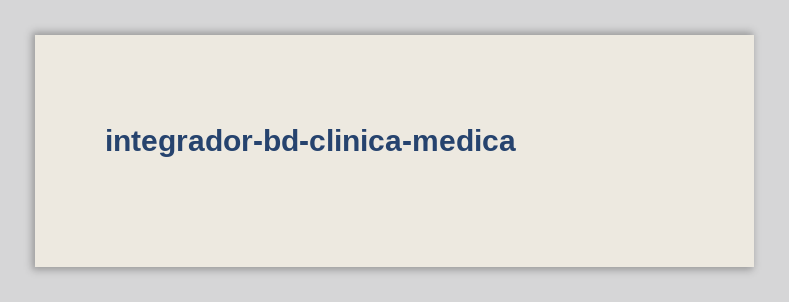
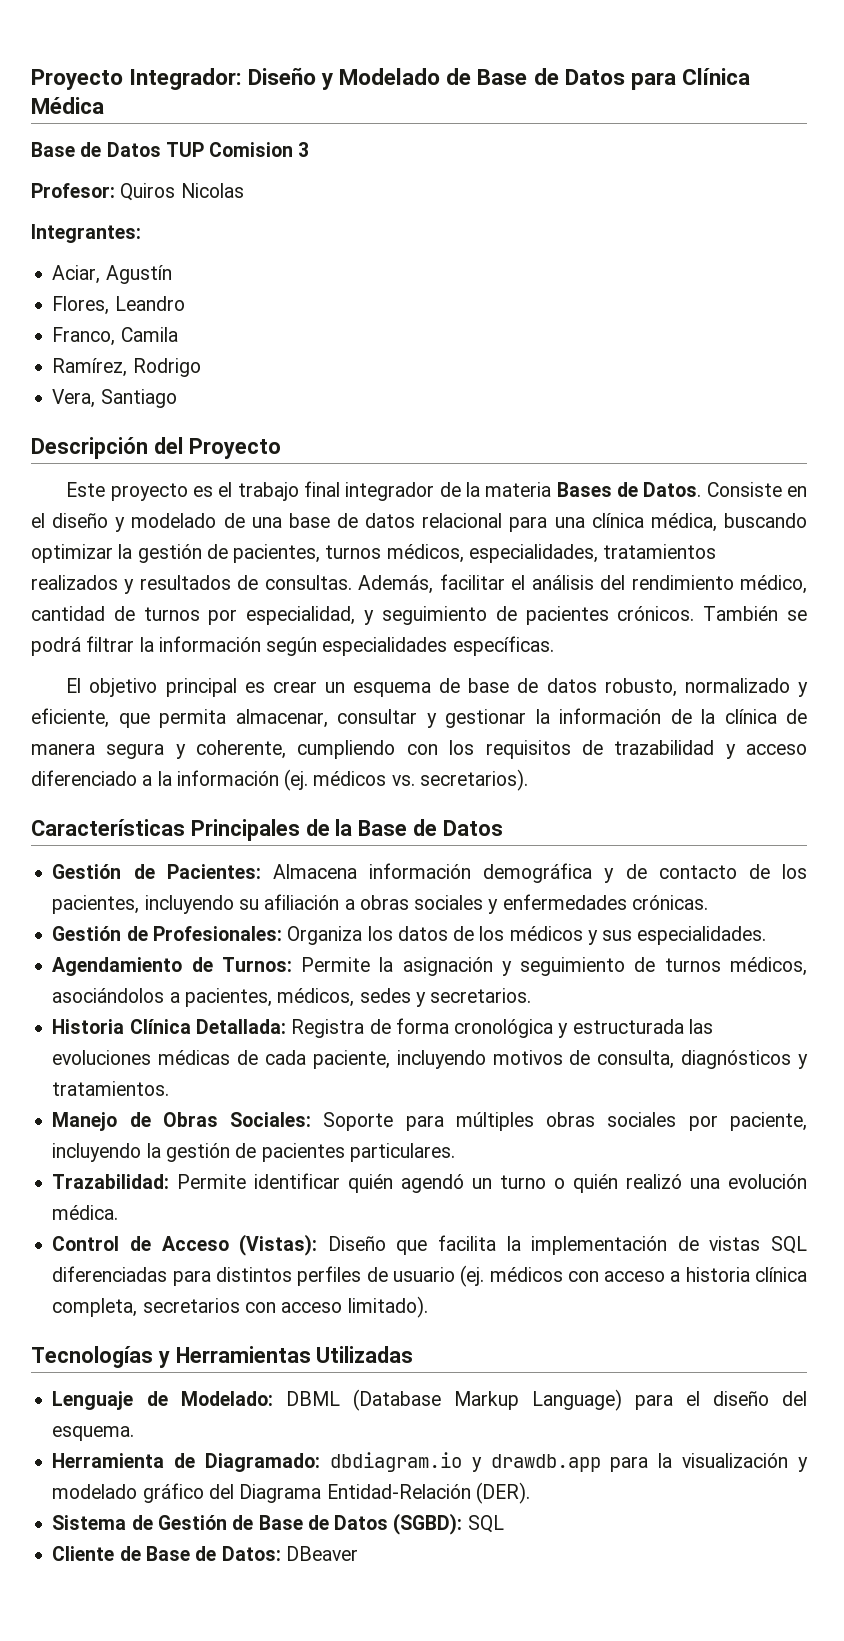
- integrador-bd-clinica-medica
+ Proyecto Integrador: Diseño y Modelado de Base de Datos para Clínica Médica
+ Base de Datos TUP Comision 3
+ Profesor: Quiros Nicolas
+ Integrantes:
+ Aciar, Agustín
+ Flores, Leandro
+ Franco, Camila
+ Ramírez, Rodrigo
+ Vera, Santiago
+ Descripción del Proyecto
+ Este proyecto es el trabajo final integrador de la materia Bases de Datos. Consiste en el diseño y modelado de una base de datos relacional para una clínica médica, buscando optimizar la gestión de pacientes, turnos médicos, especialidades, tratamientos realizados y resultados de consultas. Además, facilitar el análisis del rendimiento médico, cantidad de turnos por especialidad, y seguimiento de pacientes crónicos. También se podrá filtrar la información según especialidades específicas.
+ El objetivo principal es crear un esquema de base de datos robusto, normalizado y eficiente, que permita almacenar, consultar y gestionar la información de la clínica de manera segura y coherente, cumpliendo con los requisitos de trazabilidad y acceso diferenciado a la información (ej. médicos vs. secretarios).
+ Características Principales de la Base de Datos
+ Gestión de Pacientes: Almacena información demográfica y de contacto de los pacientes, incluyendo su afiliación a obras sociales y enfermedades crónicas.
+ Gestión de Profesionales: Organiza los datos de los médicos y sus especialidades.
+ Agendamiento de Turnos: Permite la asignación y seguimiento de turnos médicos, asociándolos a pacientes, médicos, sedes y secretarios.
+ Historia Clínica Detallada: Registra de forma cronológica y estructurada las evoluciones médicas de cada paciente, incluyendo motivos de consulta, diagnósticos y tratamientos.
+ Manejo de Obras Sociales: Soporte para múltiples obras sociales por paciente, incluyendo la gestión de pacientes particulares.
+ Trazabilidad: Permite identificar quién agendó un turno o quién realizó una evolución médica.
+ Control de Acceso (Vistas): Diseño que facilita la implementación de vistas SQL diferenciadas para distintos perfiles de usuario (ej. médicos con acceso a historia clínica completa, secretarios con acceso limitado).
+ Tecnologías y Herramientas Utilizadas
+ Lenguaje de Modelado: DBML (Database Markup Language) para el diseño del esquema.
+ Herramienta de Diagramado: dbdiagram.io y drawdb.app para la visualización y modelado gráfico del Diagrama Entidad-Relación (DER).
+ Sistema de Gestión de Base de Datos (SGBD): SQL
+ Cliente de Base de Datos: DBeaver

